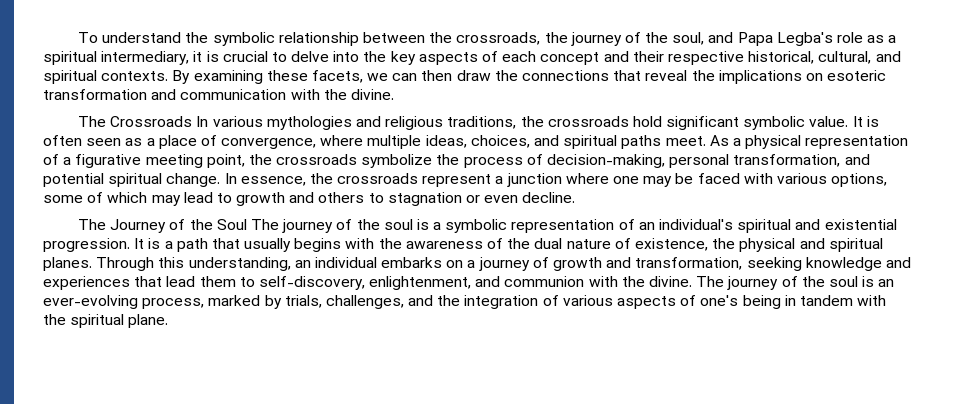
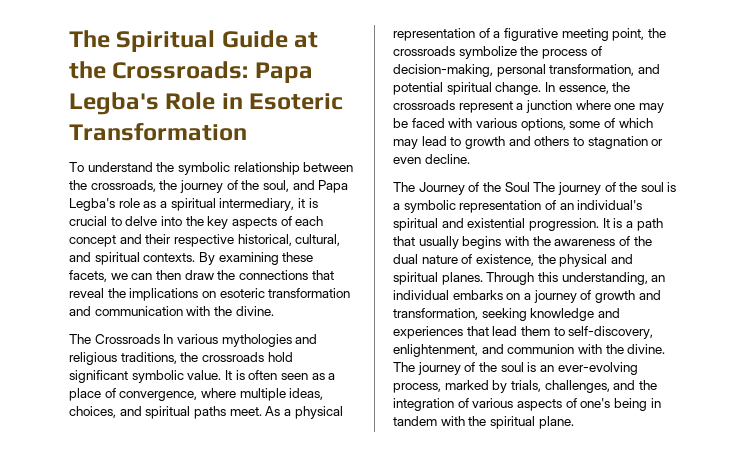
+ The Spiritual Guide at the Crossroads: Papa Legba's Role in Esoteric Transformation

